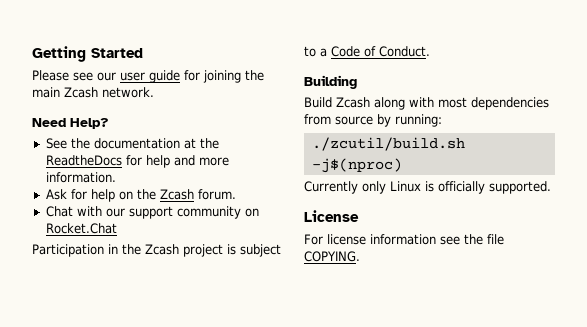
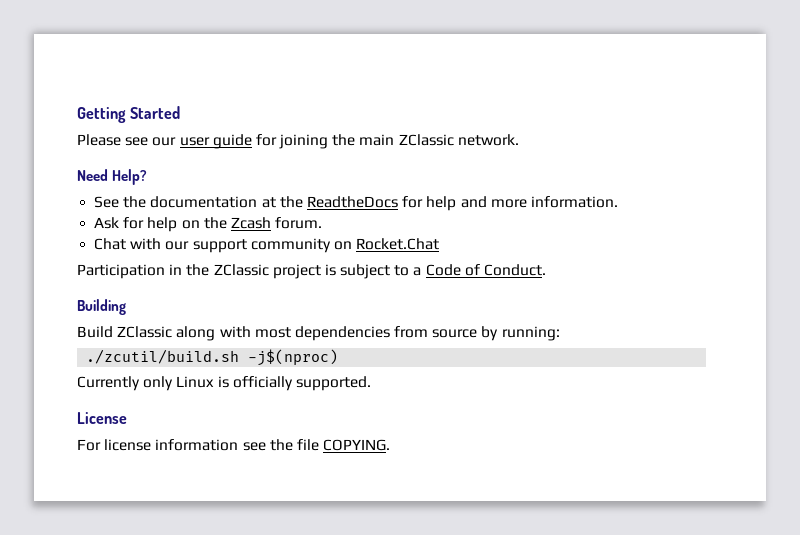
- Please see our user guide for joining the main Zcash network.
+ Please see our user guide for joining the main ZClassic network.
- Participation in the Zcash project is subject to a Code of Conduct.
+ Participation in the ZClassic project is subject to a Code of Conduct.
- Build Zcash along with most dependencies from source by running:
+ Build ZClassic along with most dependencies from source by running:

